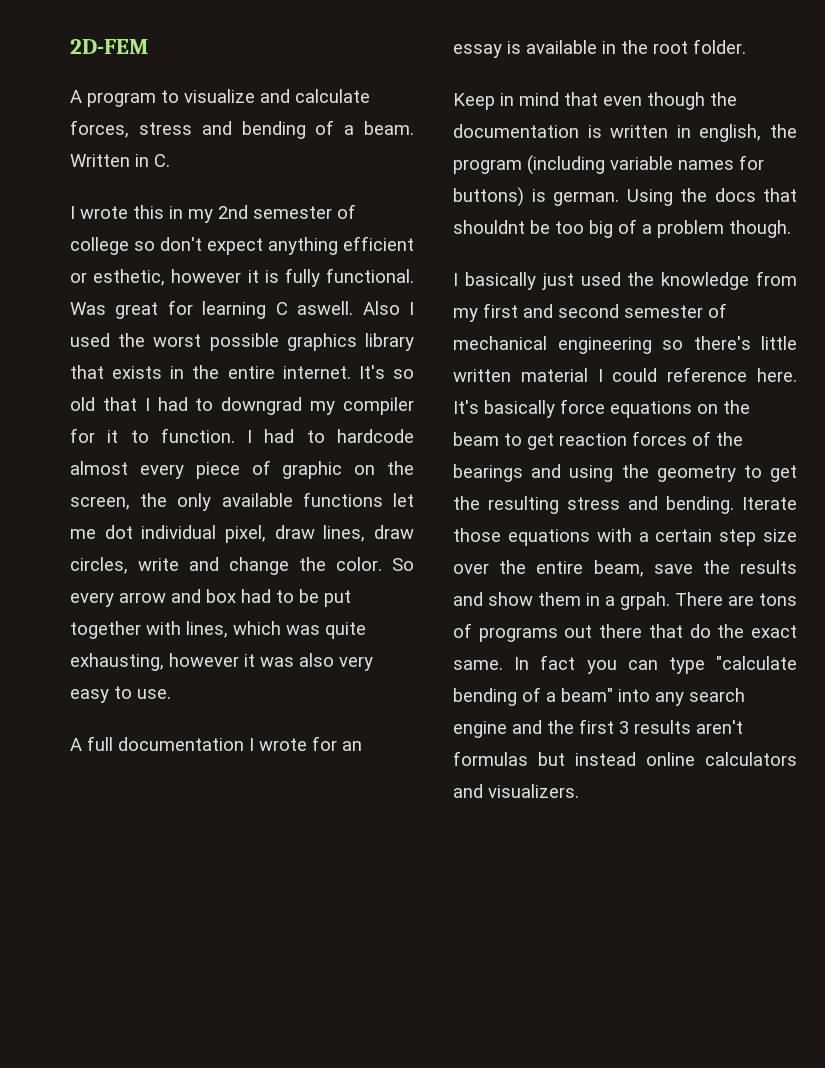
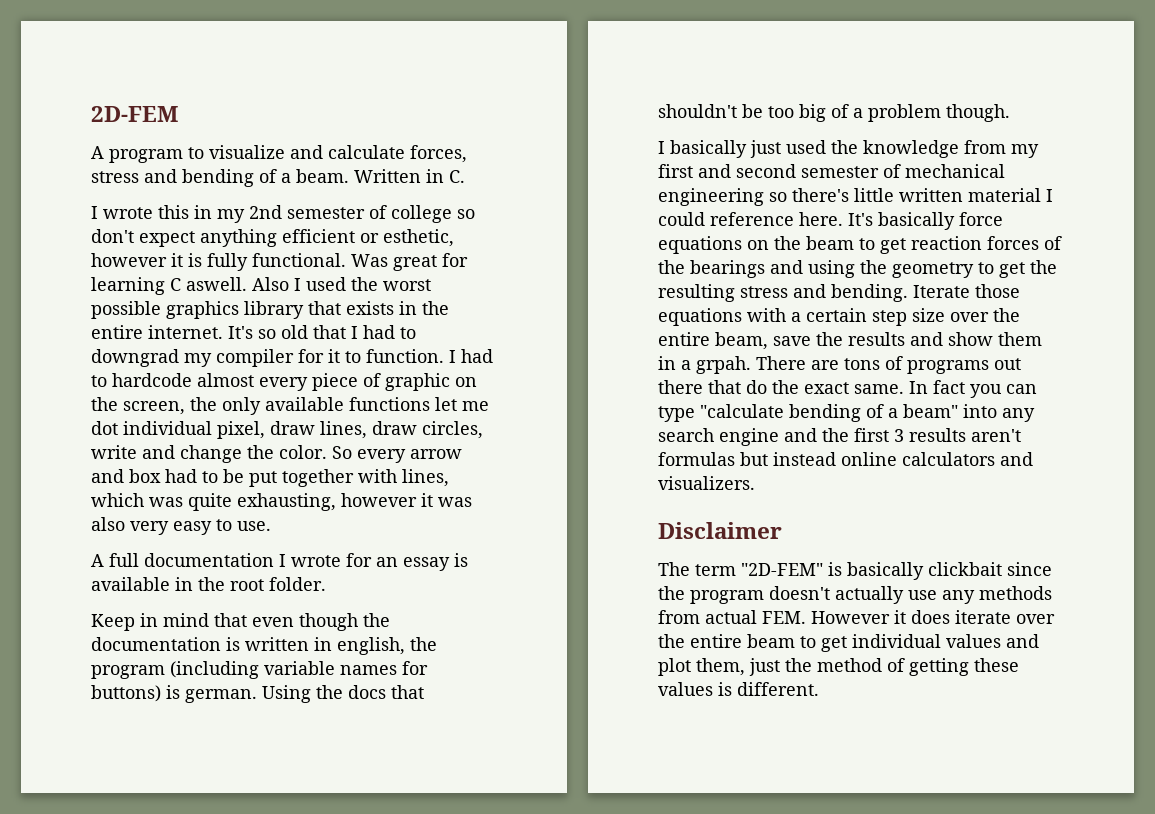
- Using the docs that shouldnt be too big of a problem though.
+ Using the docs that shouldn't be too big of a problem though.
+ Disclaimer
+ The term "2D-FEM" is basically clickbait since the program doesn't actually use any methods from actual FEM. However it does iterate over the entire beam to get individual values and plot them, just the method of getting these values is different.

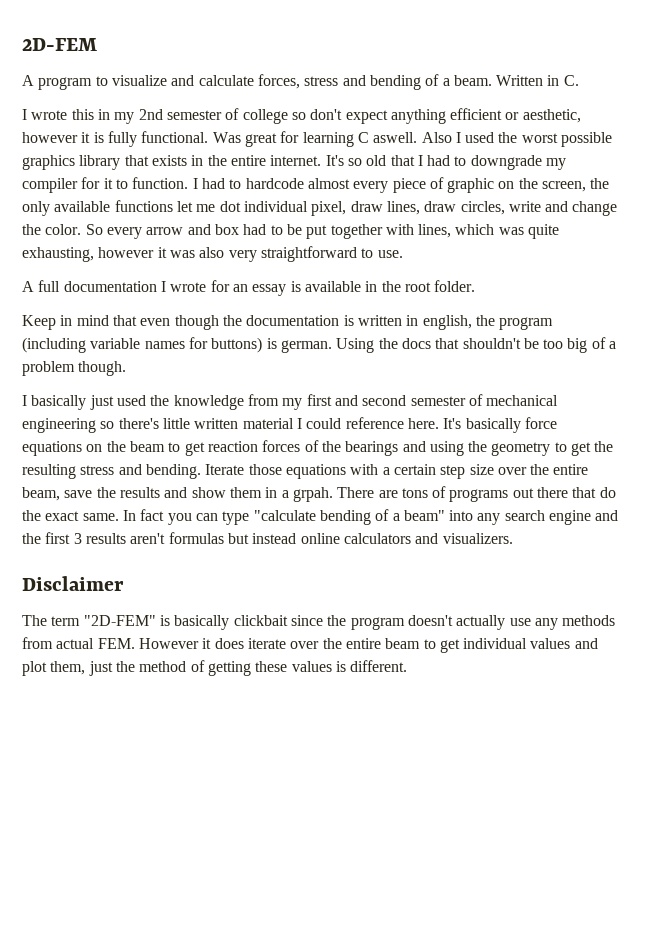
- I wrote this in my 2nd semester of college so don't expect anything efficient or esthetic, however it is fully functional.
+ I wrote this in my 2nd semester of college so don't expect anything efficient or aesthetic, however it is fully functional.
- It's so old that I had to downgrad my compiler for it to function.
+ It's so old that I had to downgrade my compiler for it to function.
- So every arrow and box had to be put together with lines, which was quite exhausting, however it was also very easy to use.
+ So every arrow and box had to be put together with lines, which was quite exhausting, however it was also very straightforward to use.

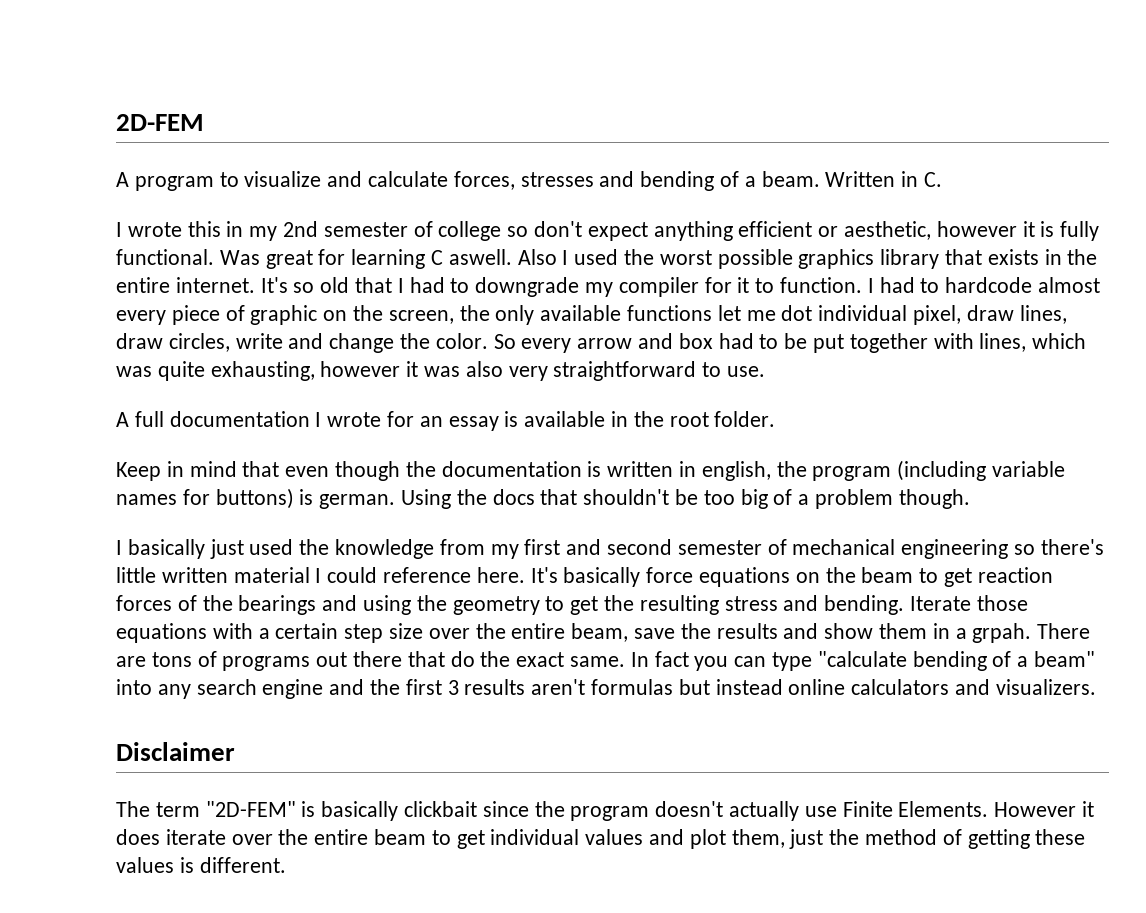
- A program to visualize and calculate forces, stress and bending of a beam.
+ A program to visualize and calculate forces, stresses and bending of a beam.
- The term "2D-FEM" is basically clickbait since the program doesn't actually use any methods from actual FEM. However it does iterate over the entire beam to get individual values and plot them, just the method of getting these values is different.
+ The term "2D-FEM" is basically clickbait since the program doesn't actually use Finite Elements. However it does iterate over the entire beam to get individual values and plot them, just the method of getting these values is different.

